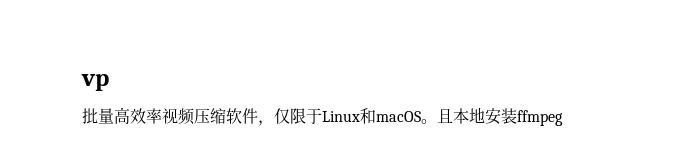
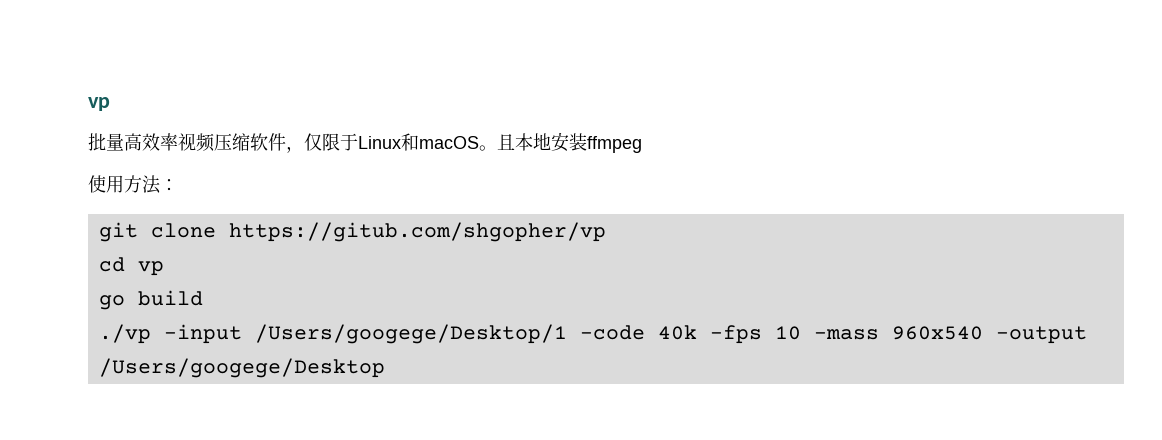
+ 使用方法：
+ git clone https://gitub.com/shgopher/vp
+ cd vp
+ go build
+ ./vp -input /Users/googege/Desktop/1 -code 40k -fps 10 -mass 960x540 -output /Users/googege/Desktop

